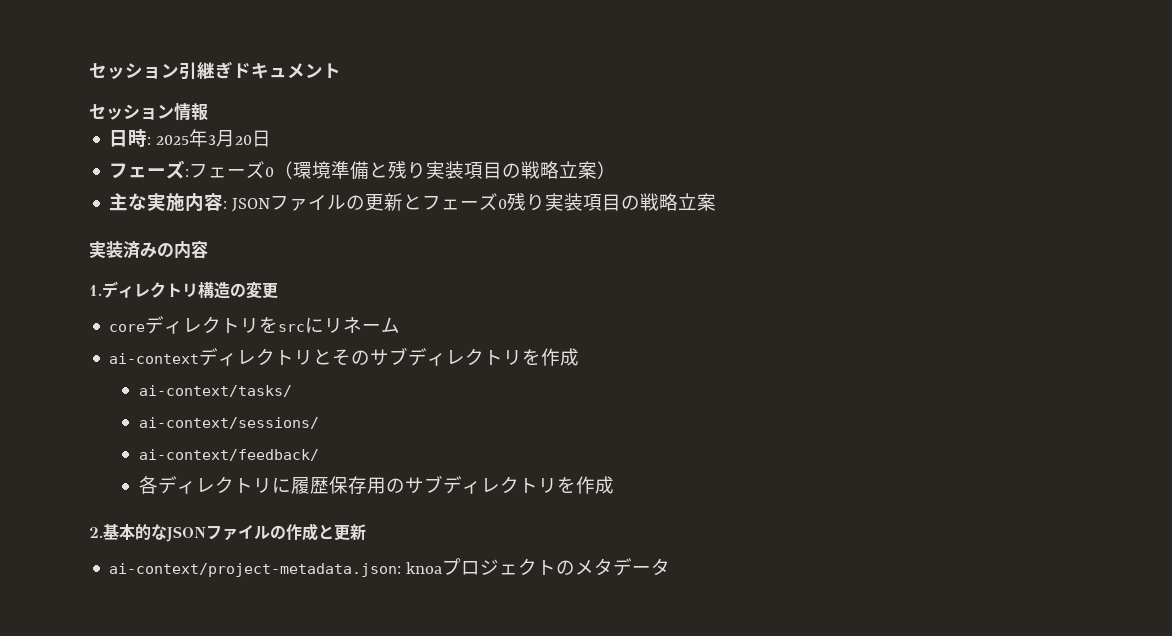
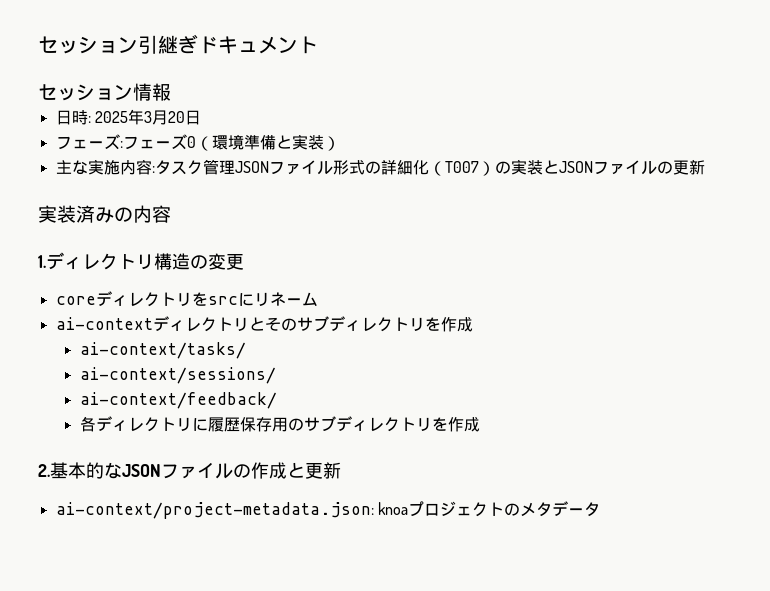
- フェーズ:フェーズ0（環境準備と残り実装項目の戦略立案）
+ フェーズ:フェーズ0（環境準備と実装）
- 主な実施内容: JSONファイルの更新とフェーズ0残り実装項目の戦略立案
+ 主な実施内容:タスク管理JSONファイル形式の詳細化（T007）の実装とJSONファイルの更新

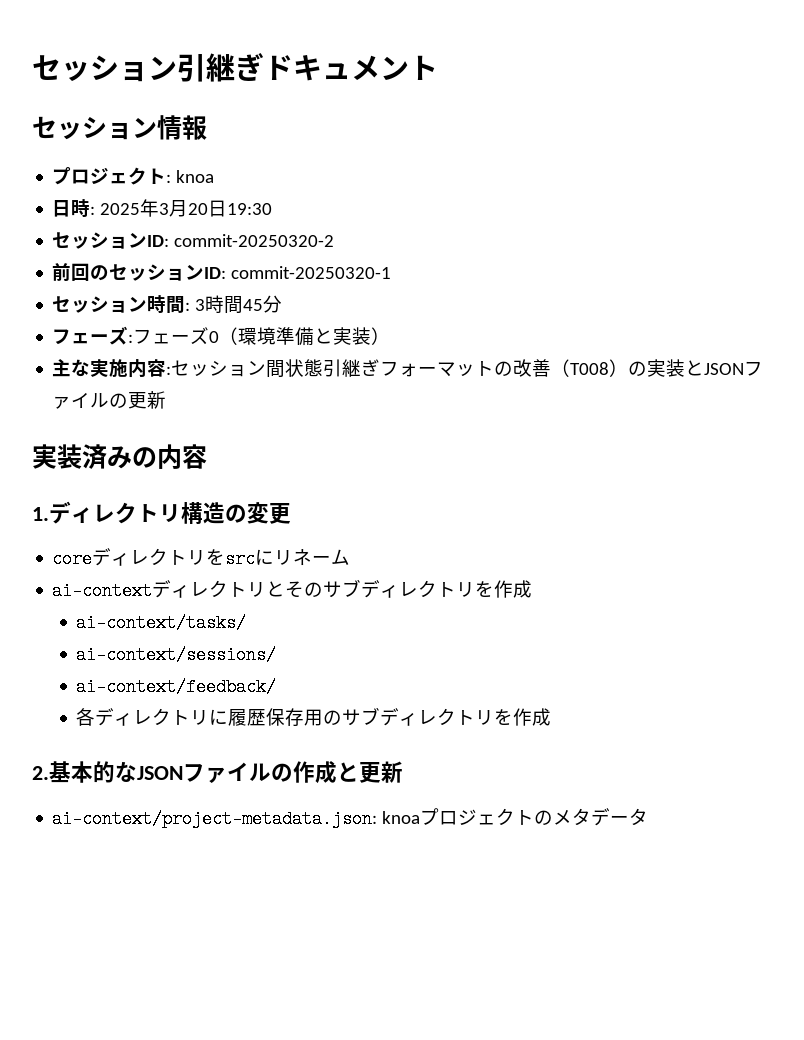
+ プロジェクト: knoa
- 日時: 2025年3月20日
+ 日時: 2025年3月20日19:30
+ セッションID: commit-20250320-2
+ 前回のセッションID: commit-20250320-1
+ セッション時間: 3時間45分
- 主な実施内容:タスク管理JSONファイル形式の詳細化（T007）の実装とJSONファイルの更新
+ 主な実施内容:セッション間状態引継ぎフォーマットの改善（T008）の実装とJSONファイルの更新

